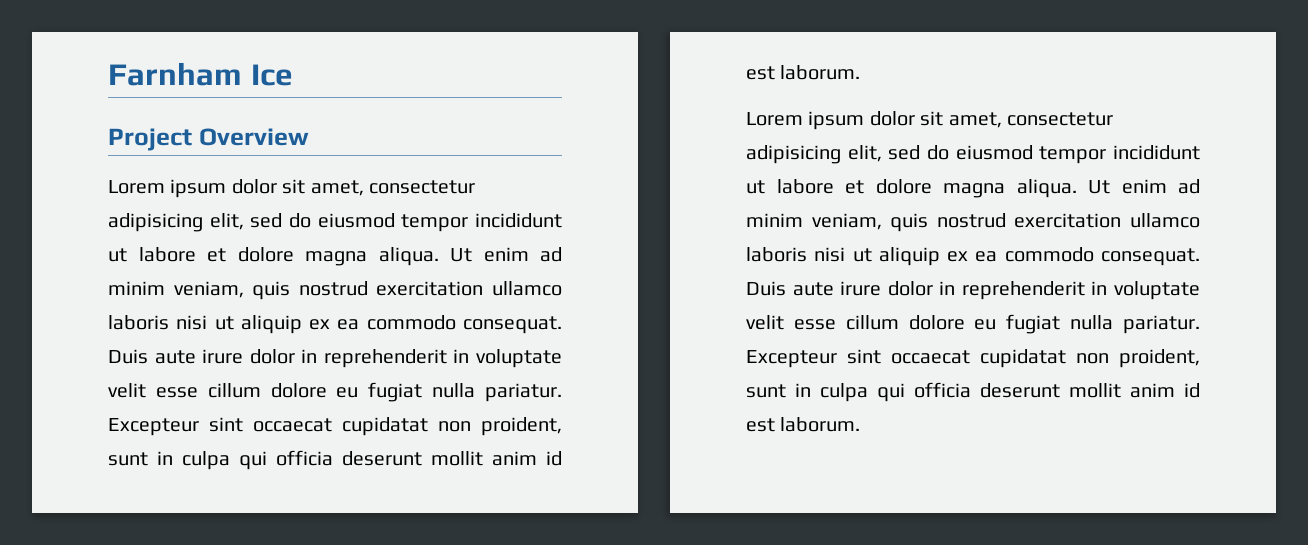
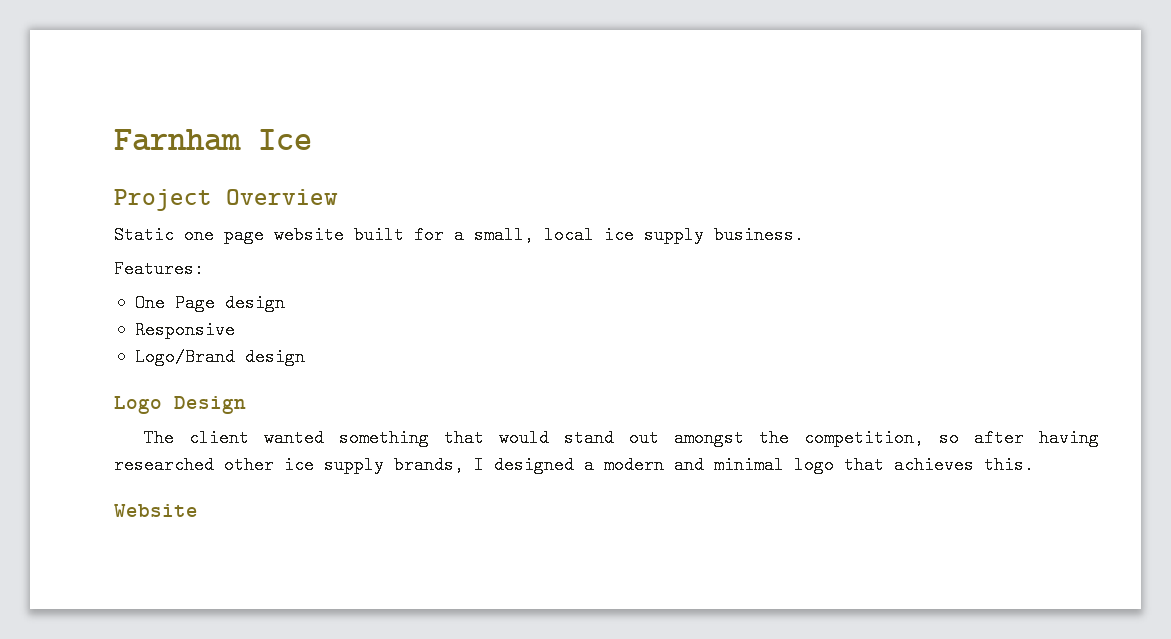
  Project Overview
- Lorem ipsum dolor sit amet, consectetur adipisicing elit, sed do eiusmod tempor incididunt ut labore et dolore magna aliqua. Ut enim ad minim veniam, quis nostrud exercitation ullamco laboris nisi ut aliquip ex ea commodo consequat. Duis aute irure dolor in reprehenderit in voluptate velit esse cillum dolore eu fugiat nulla pariatur. Excepteur sint occaecat cupidatat non proident, sunt in culpa qui officia deserunt mollit anim id est laborum.
- Lorem ipsum dolor sit amet, consectetur adipisicing elit, sed do eiusmod tempor incididunt ut labore et dolore magna aliqua. Ut enim ad minim veniam, quis nostrud exercitation ullamco laboris nisi ut aliquip ex ea commodo consequat. Duis aute irure dolor in reprehenderit in voluptate velit esse cillum dolore eu fugiat nulla pariatur. Excepteur sint occaecat cupidatat non proident, sunt in culpa qui officia deserunt mollit anim id est laborum.
+ Static one page website built for a small, local ice supply business.
+ Features:
+ One Page design
+ Responsive
+ Logo/Brand design
+ Logo Design
+ The client wanted something that would stand out amongst the competition, so after having researched other ice supply brands, I designed a modern and minimal logo that achieves this.
+ Website

